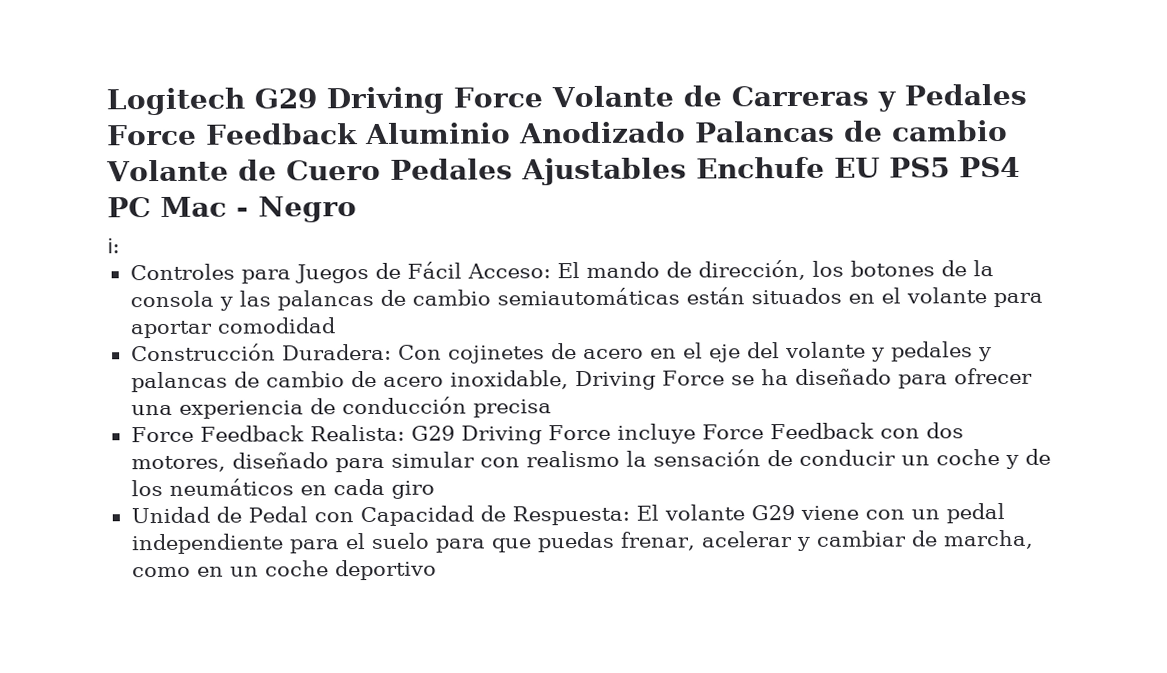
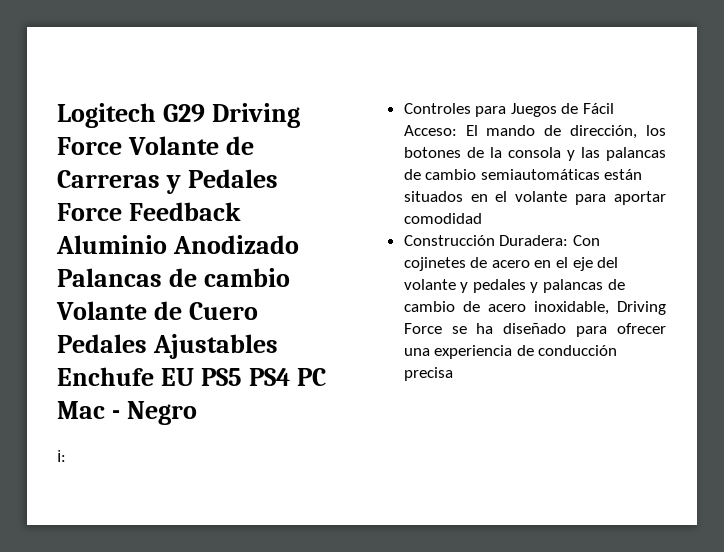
- Force Feedback Realista: G29 Driving Force incluye Force Feedback con dos motores, diseñado para simular con realismo la sensación de conducir un coche y de los neumáticos en cada giro
- Unidad de Pedal con Capacidad de Respuesta: El volante G29 viene con un pedal independiente para el suelo para que puedas frenar, acelerar y cambiar de marcha, como en un coche deportivo

